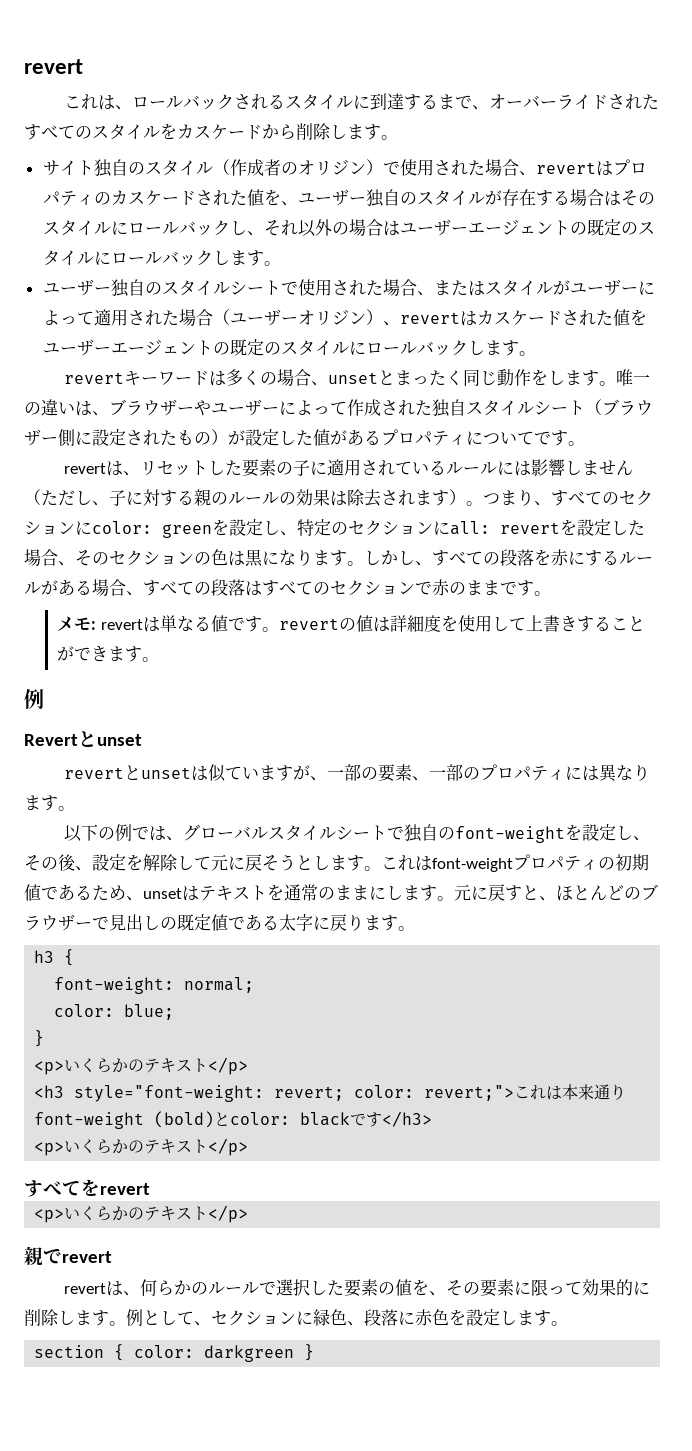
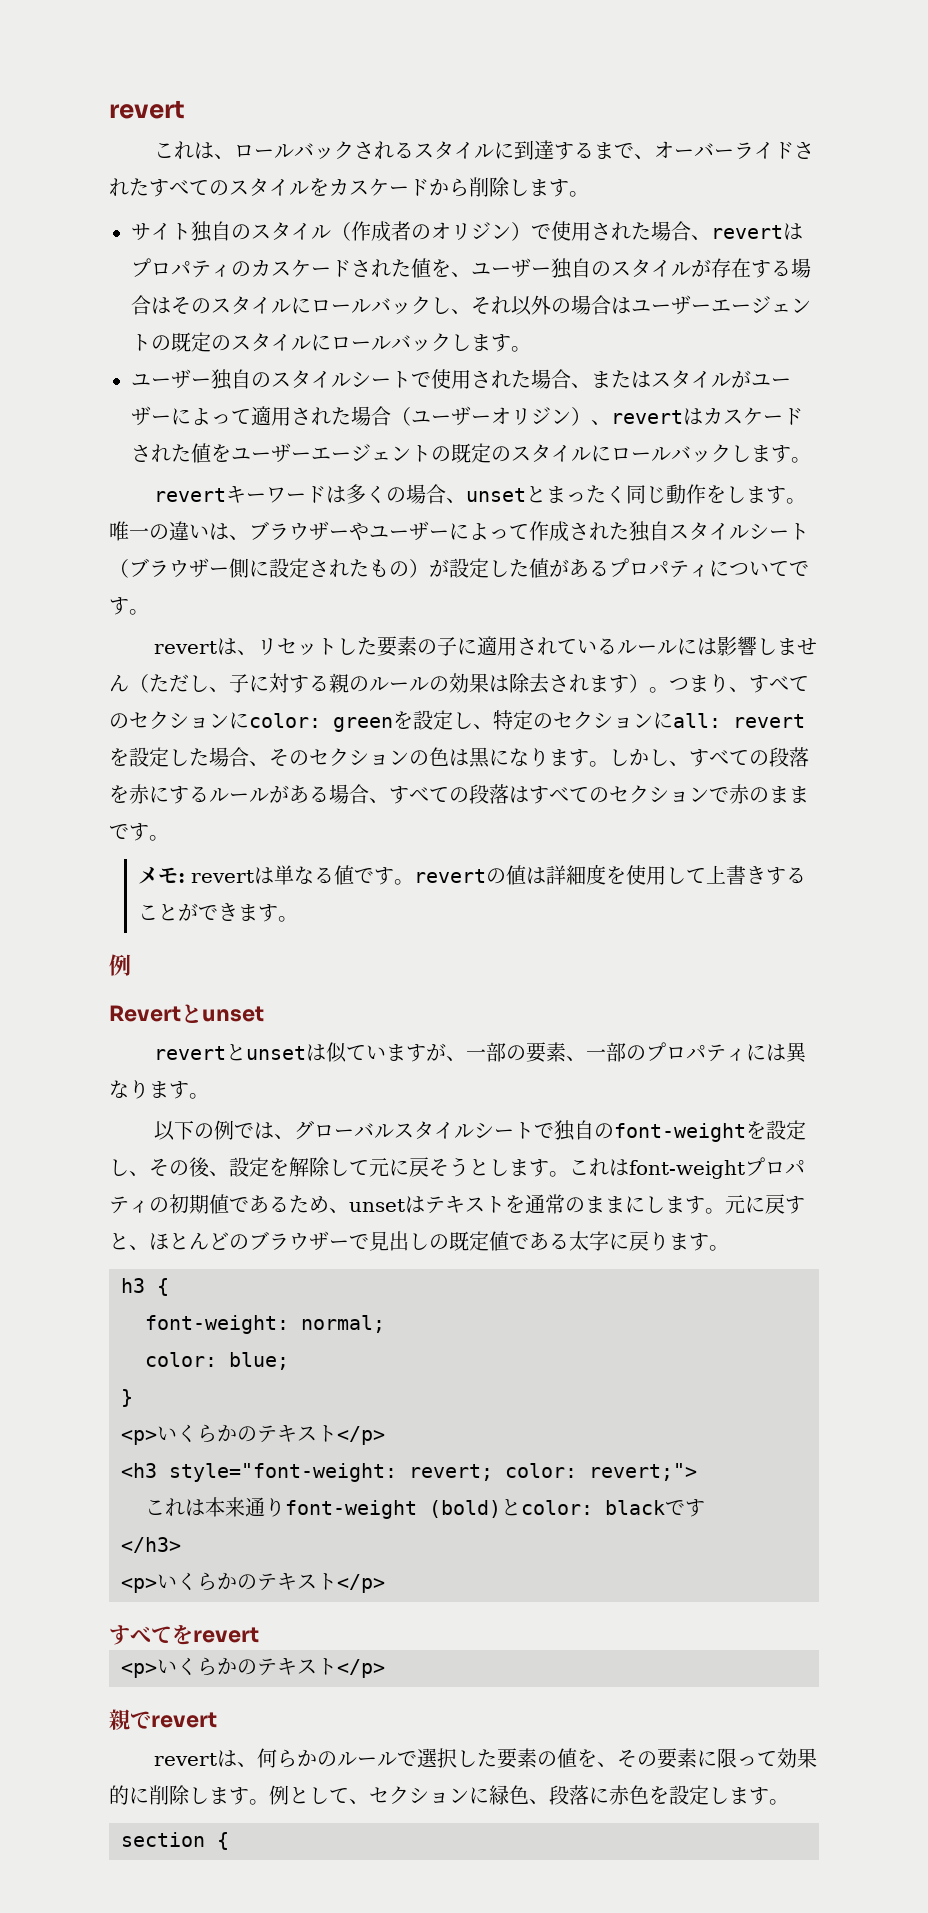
- <h3 style="font-weight: revert; color: revert;">これは本来通りfont-weight (bold)とcolor: blackです</h3>
+ <h3 style="font-weight: revert; color: revert;">
+ これは本来通りfont-weight (bold)とcolor: blackです
+ </h3>
- section { color: darkgreen }
+ section {

